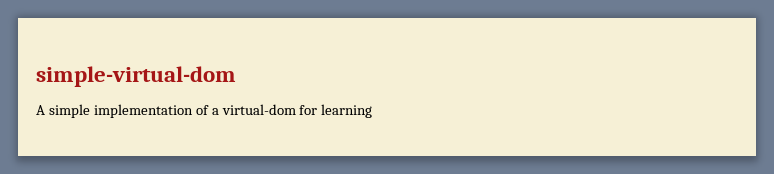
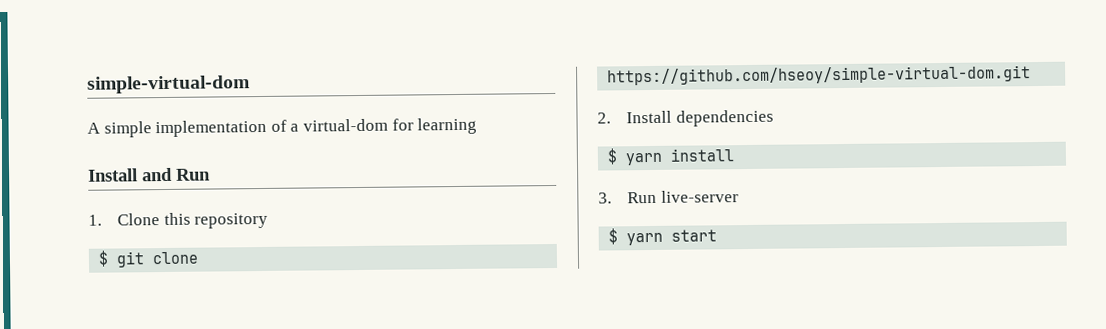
+ Install and Run
+ 1. Clone this repository
+ $ git clone https://github.com/hseoy/simple-virtual-dom.git
+ 2. Install dependencies
+ $ yarn install
+ 3. Run live-server
+ $ yarn start

